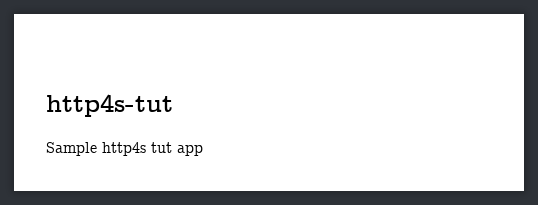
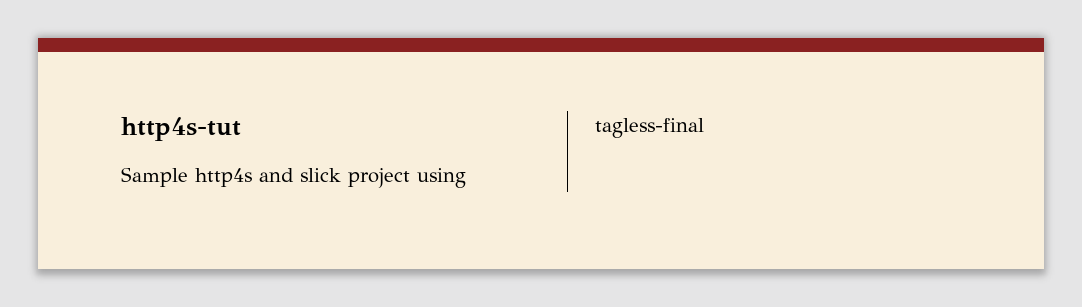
- Sample http4s tut app
+ Sample http4s and slick project using tagless-final

